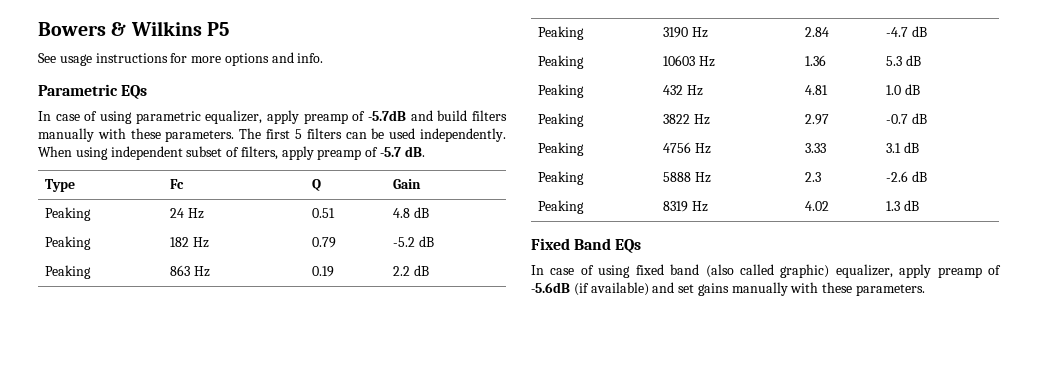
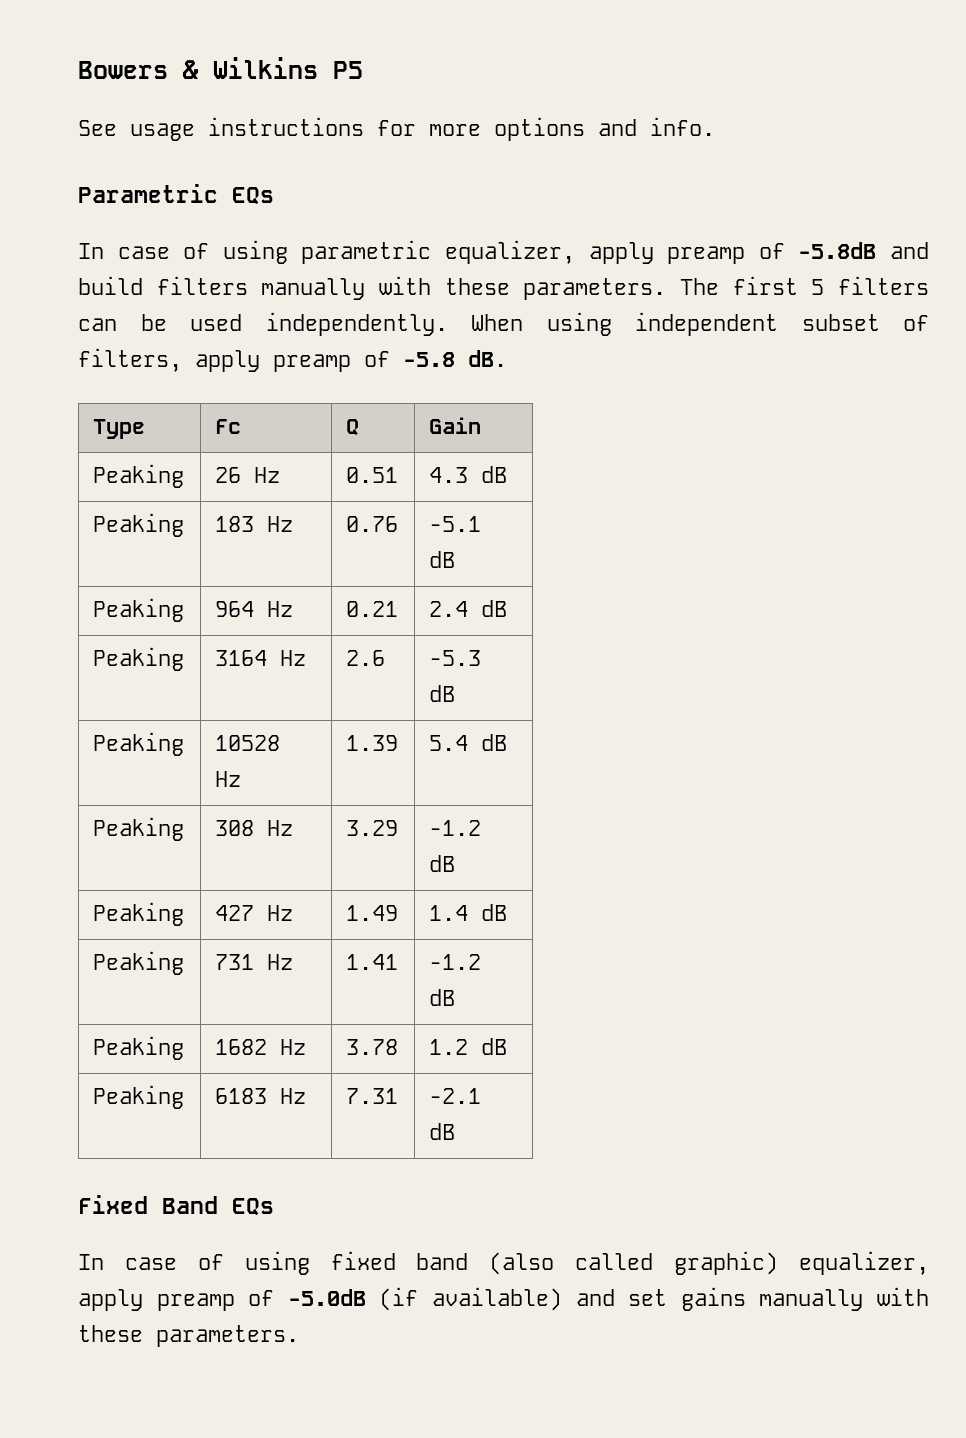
- In case of using parametric equalizer, apply preamp of -5.7dB and build filters manually with these parameters.
+ In case of using parametric equalizer, apply preamp of -5.8dB and build filters manually with these parameters.
- When using independent subset of filters, apply preamp of -5.7 dB.
+ When using independent subset of filters, apply preamp of -5.8 dB.
- Peaking | 24 Hz | 0.51 | 4.8 dB
- Peaking | 182 Hz | 0.79 | -5.2 dB
- Peaking | 863 Hz | 0.19 | 2.2 dB
- Peaking | 3190 Hz | 2.84 | -4.7 dB
- Peaking | 10603 Hz | 1.36 | 5.3 dB
- Peaking | 432 Hz | 4.81 | 1.0 dB
- Peaking | 3822 Hz | 2.97 | -0.7 dB
- Peaking | 4756 Hz | 3.33 | 3.1 dB
- Peaking | 5888 Hz | 2.3 | -2.6 dB
- Peaking | 8319 Hz | 4.02 | 1.3 dB
+ Peaking | 26 Hz | 0.51 | 4.3 dB
+ Peaking | 183 Hz | 0.76 | -5.1 dB
+ Peaking | 964 Hz | 0.21 | 2.4 dB
+ Peaking | 3164 Hz | 2.6 | -5.3 dB
+ Peaking | 10528 Hz | 1.39 | 5.4 dB
+ Peaking | 308 Hz | 3.29 | -1.2 dB
+ Peaking | 427 Hz | 1.49 | 1.4 dB
+ Peaking | 731 Hz | 1.41 | -1.2 dB
+ Peaking | 1682 Hz | 3.78 | 1.2 dB
+ Peaking | 6183 Hz | 7.31 | -2.1 dB
- In case of using fixed band (also called graphic) equalizer, apply preamp of -5.6dB (if available) and set gains manually with these parameters.
+ In case of using fixed band (also called graphic) equalizer, apply preamp of -5.0dB (if available) and set gains manually with these parameters.

